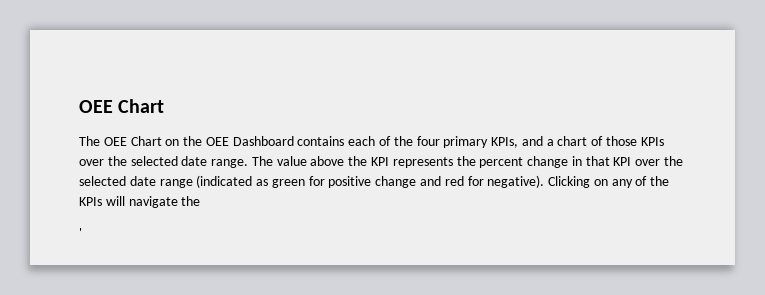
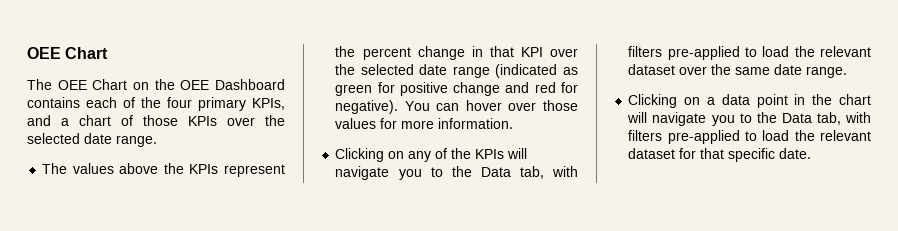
- The OEE Chart on the OEE Dashboard contains each of the four primary KPIs, and a chart of those KPIs over the selected date range. The value above the KPI represents the percent change in that KPI over the selected date range (indicated as green for positive change and red for negative). Clicking on any of the KPIs will navigate the
- '
+ The OEE Chart on the OEE Dashboard contains each of the four primary KPIs, and a chart of those KPIs over the selected date range.
+ The values above the KPIs represent the percent change in that KPI over the selected date range (indicated as green for positive change and red for negative). You can hover over those values for more information.
+ Clicking on any of the KPIs will navigate you to the Data tab, with filters pre-applied to load the relevant dataset over the same date range.
+ Clicking on a data point in the chart will navigate you to the Data tab, with filters pre-applied to load the relevant dataset for that specific date.

